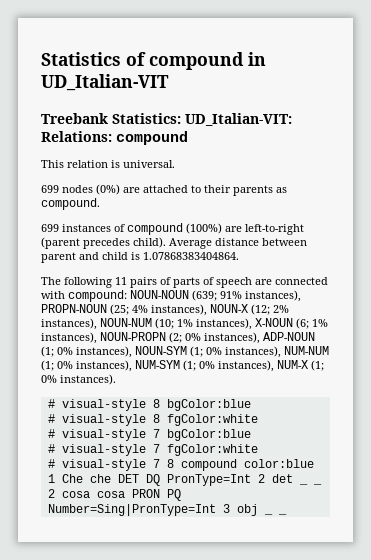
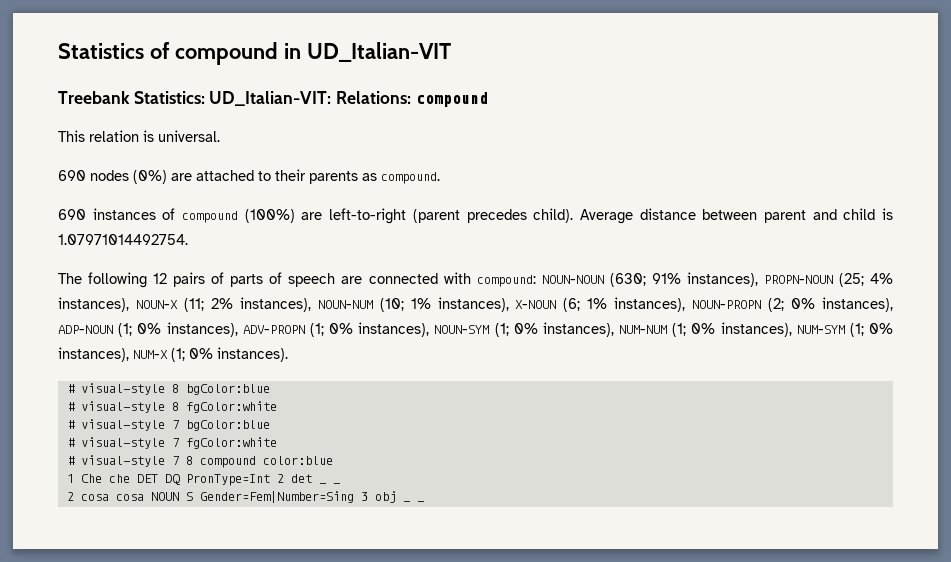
- 699 nodes (0%) are attached to their parents as compound.
+ 690 nodes (0%) are attached to their parents as compound.
- 699 instances of compound (100%) are left-to-right (parent precedes child).
+ 690 instances of compound (100%) are left-to-right (parent precedes child).
- Average distance between parent and child is 1.07868383404864.
+ Average distance between parent and child is 1.07971014492754.
- The following 11 pairs of parts of speech are connected with compound: NOUN-NOUN (639; 91% instances), PROPN-NOUN (25; 4% instances), NOUN-X (12; 2% instances), NOUN-NUM (10; 1% instances), X-NOUN (6; 1% instances), NOUN-PROPN (2; 0% instances), ADP-NOUN (1; 0% instances), NOUN-SYM (1; 0% instances), NUM-NUM (1; 0% instances), NUM-SYM (1; 0% instances), NUM-X (1; 0% instances).
+ The following 12 pairs of parts of speech are connected with compound: NOUN-NOUN (630; 91% instances), PROPN-NOUN (25; 4% instances), NOUN-X (11; 2% instances), NOUN-NUM (10; 1% instances), X-NOUN (6; 1% instances), NOUN-PROPN (2; 0% instances), ADP-NOUN (1; 0% instances), ADV-PROPN (1; 0% instances), NOUN-SYM (1; 0% instances), NUM-NUM (1; 0% instances), NUM-SYM (1; 0% instances), NUM-X (1; 0% instances).
- 2 cosa cosa PRON PQ Number=Sing|PronType=Int 3 obj _ _
+ 2 cosa cosa NOUN S Gender=Fem|Number=Sing 3 obj _ _

